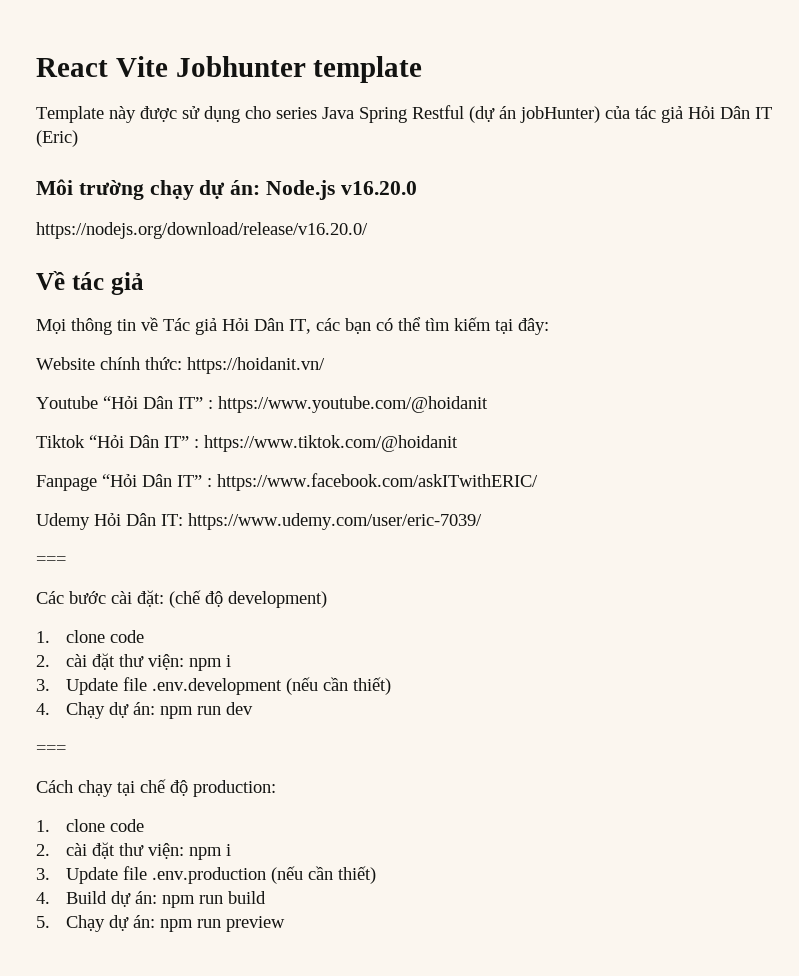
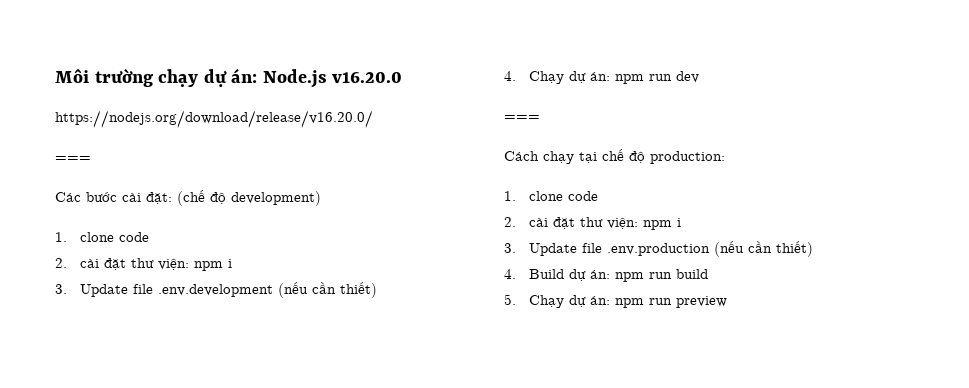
- React Vite Jobhunter template
- Template này được sử dụng cho series Java Spring Restful (dự án jobHunter) của tác giả Hỏi Dân IT (Eric)
- Về tác giả
- Mọi thông tin về Tác giả Hỏi Dân IT, các bạn có thể tìm kiếm tại đây:
- Website chính thức: https://hoidanit.vn/
- Youtube “Hỏi Dân IT” : https://www.youtube.com/@hoidanit
- Tiktok “Hỏi Dân IT” : https://www.tiktok.com/@hoidanit
- Fanpage “Hỏi Dân IT” : https://www.facebook.com/askITwithERIC/
- Udemy Hỏi Dân IT: https://www.udemy.com/user/eric-7039/

